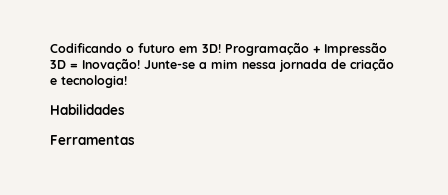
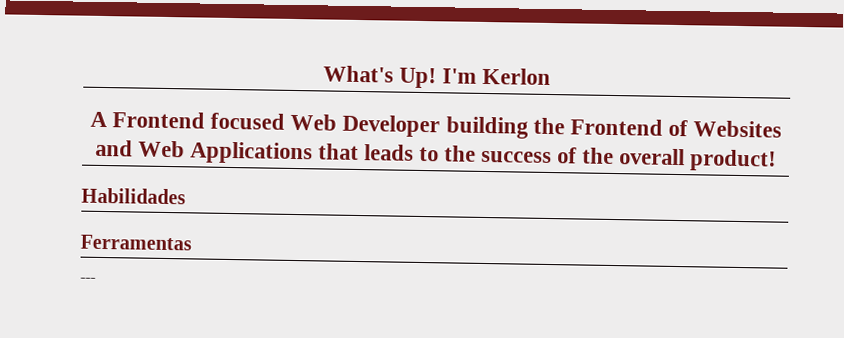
- Codificando o futuro em 3D! Programação + Impressão 3D = Inovação! Junte-se a mim nessa jornada de criação e tecnologia!
+ What's Up! I'm Kerlon
+ A Frontend focused Web Developer building the Frontend of Websites and Web Applications that leads to the success of the overall product!
+ ---

